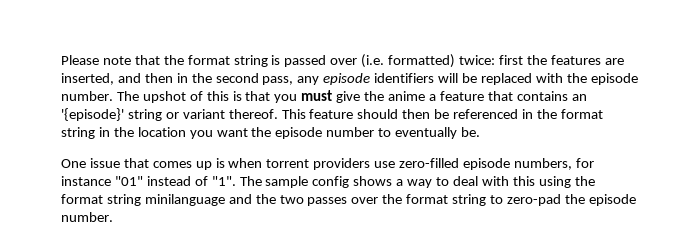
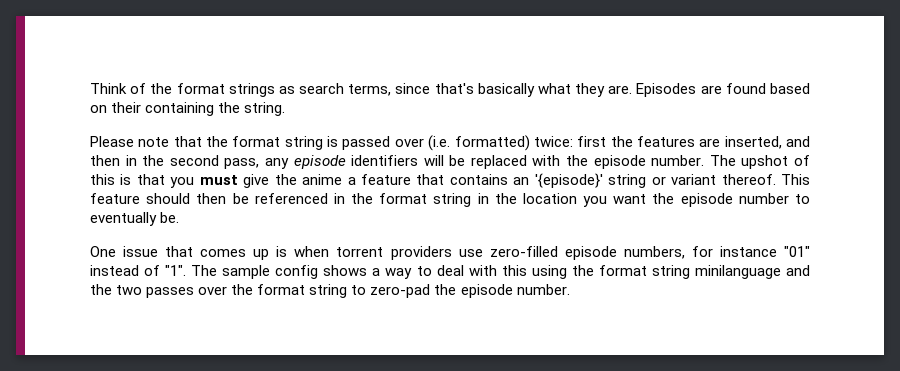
+ Think of the format strings as search terms, since that's basically what they are. Episodes are found based on their containing the string.

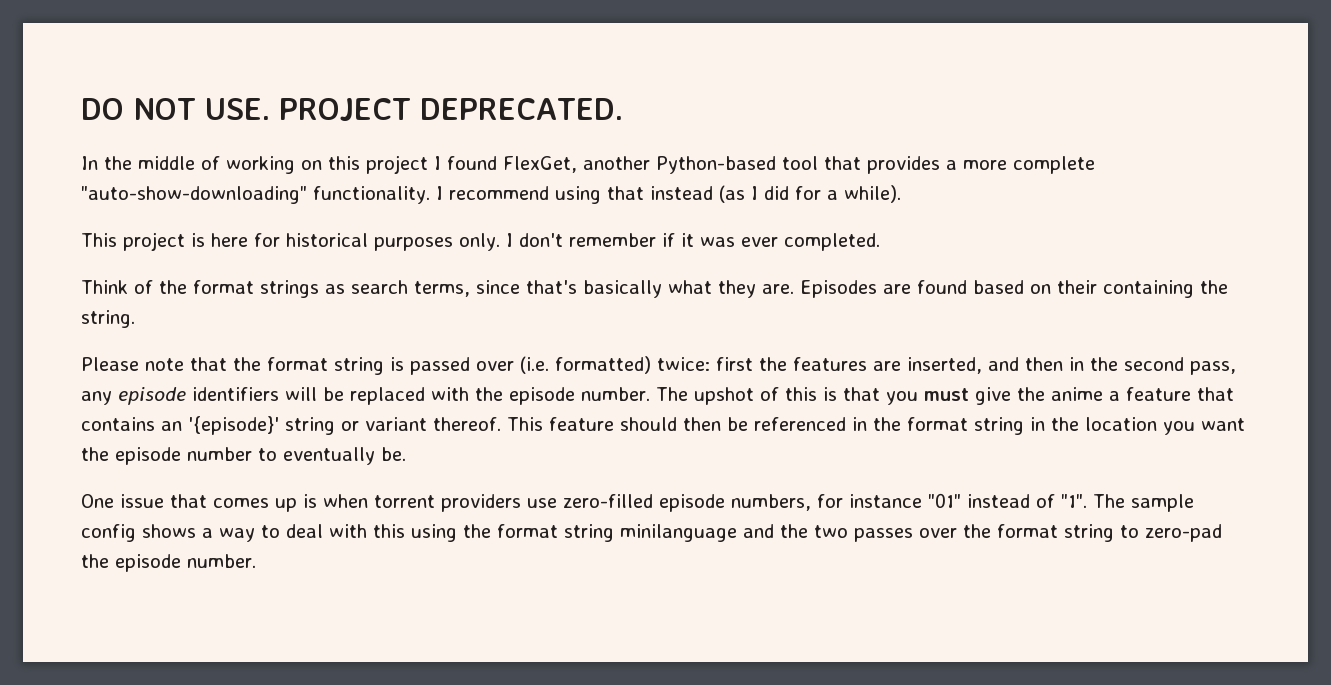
+ DO NOT USE. PROJECT DEPRECATED.
+ In the middle of working on this project I found FlexGet, another Python-based tool that provides a more complete "auto-show-downloading" functionality. I recommend using that instead (as I did for a while).
+ This project is here for historical purposes only. I don't remember if it was ever completed.

